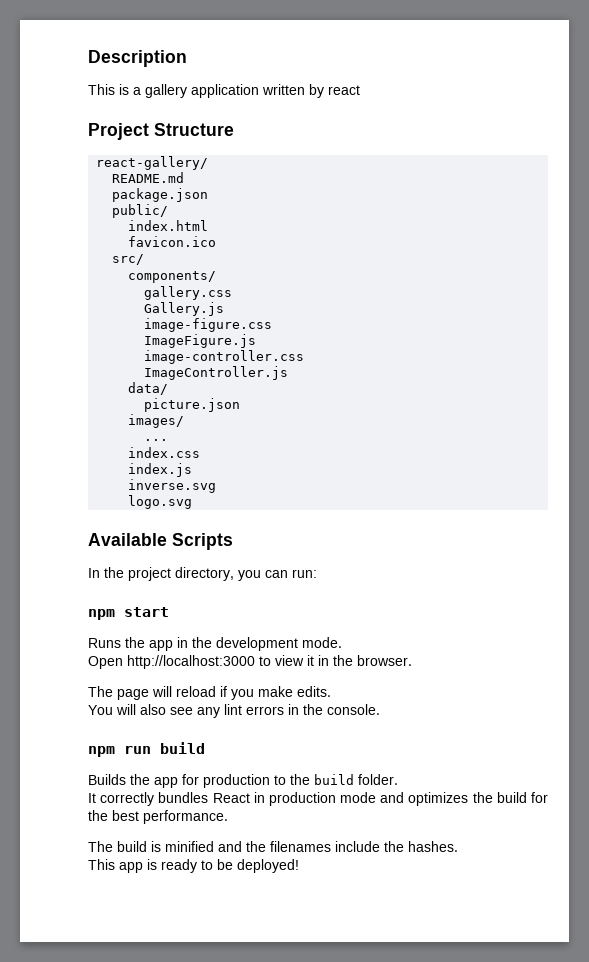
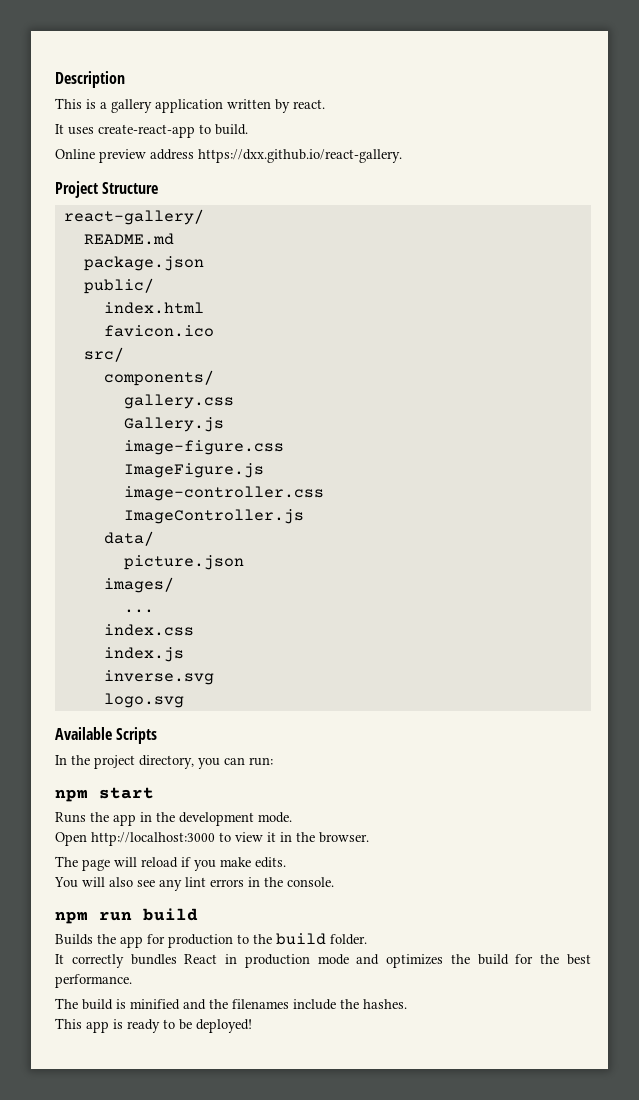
- This is a gallery application written by react
+ This is a gallery application written by react.
+ It uses create-react-app to build.
+ Online preview address https://dxx.github.io/react-gallery.

